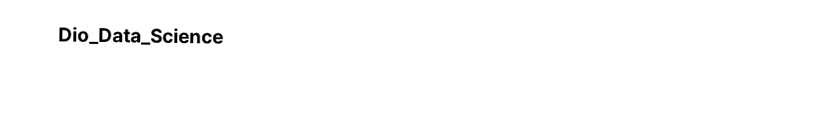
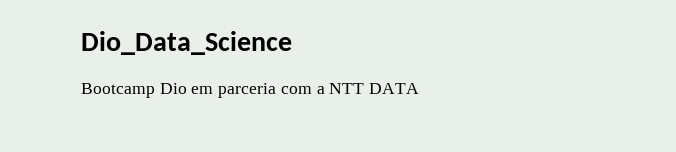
+ Bootcamp Dio em parceria com a NTT DATA

